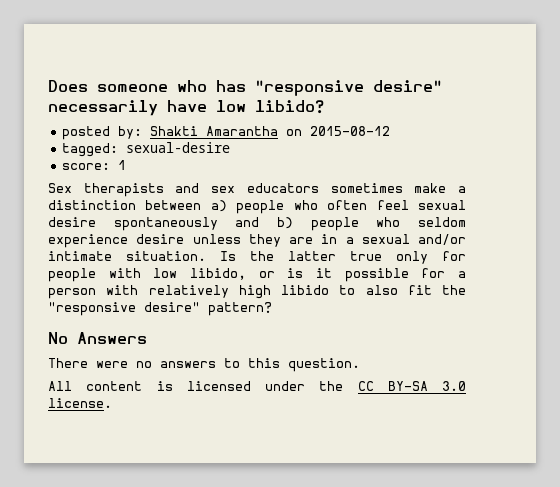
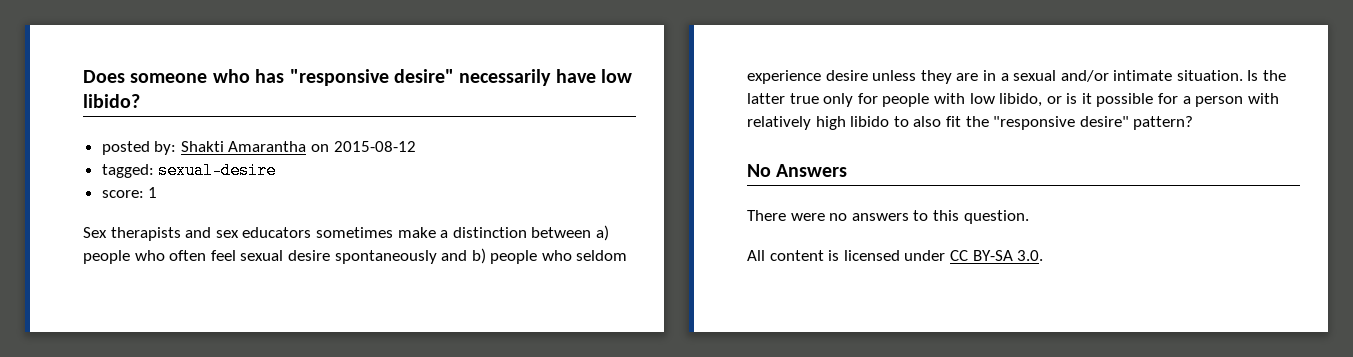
- All content is licensed under the CC BY-SA 3.0 license.
+ All content is licensed under CC BY-SA 3.0.

